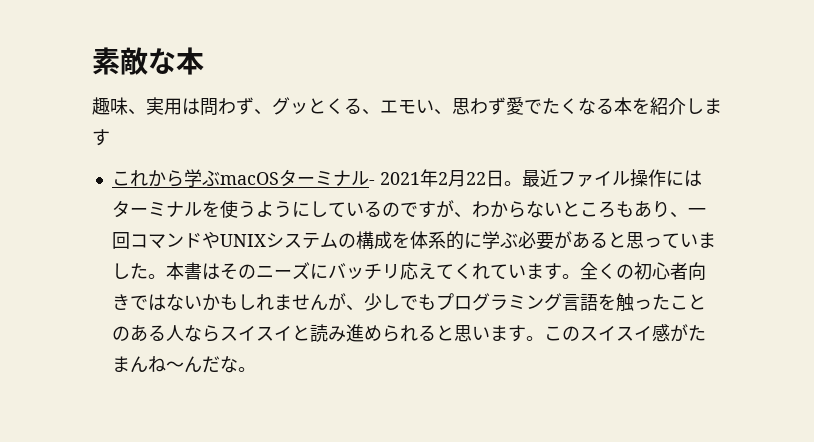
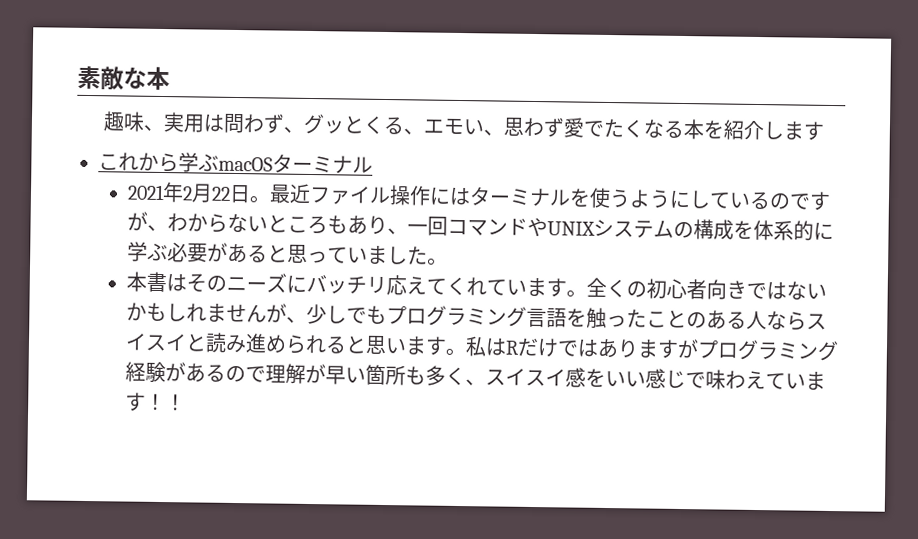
- これから学ぶmacOSターミナル- 2021年2月22日。
+ これから学ぶmacOSターミナル
+ 2021年2月22日。
- 最近ファイル操作にはターミナルを使うようにしているのですが、わからないところもあり、一回コマンドやUNIXシステムの構成を体系的に学ぶ必要があると思っていました。本書はそのニーズにバッチリ応えてくれています。
+ 最近ファイル操作にはターミナルを使うようにしているのですが、わからないところもあり、一回コマンドやUNIXシステムの構成を体系的に学ぶ必要があると思っていました。
+ 本書はそのニーズにバッチリ応えてくれています。
- このスイスイ感がたまんね〜んだな。
+ 私はRだけではありますがプログラミング経験があるので理解が早い箇所も多く、スイスイ感をいい感じで味わえています！！

